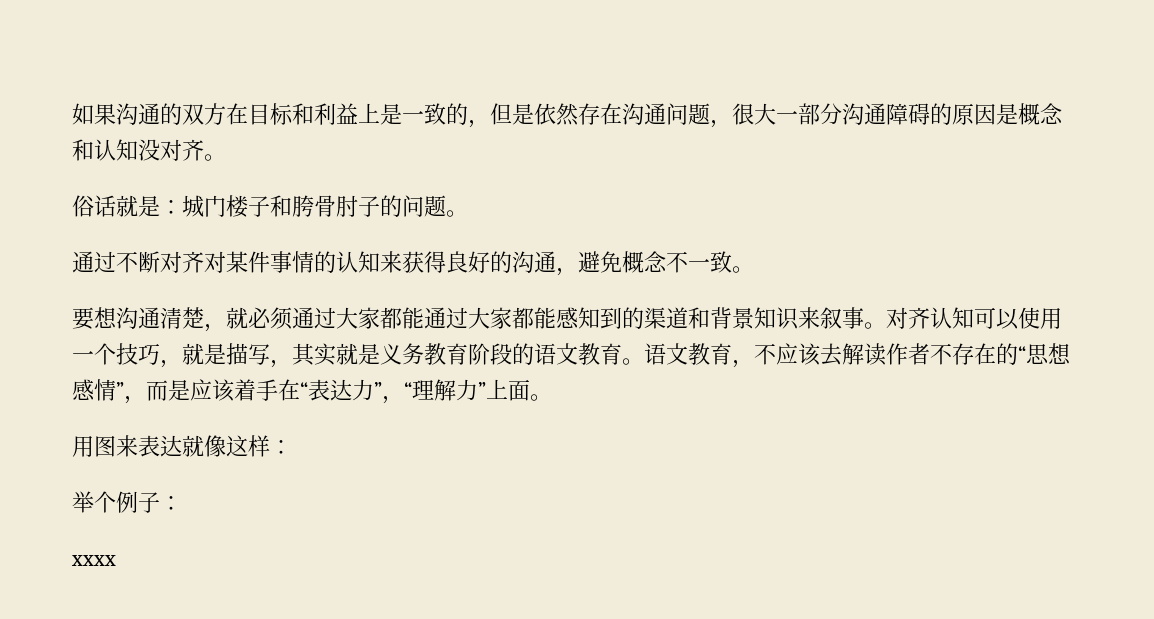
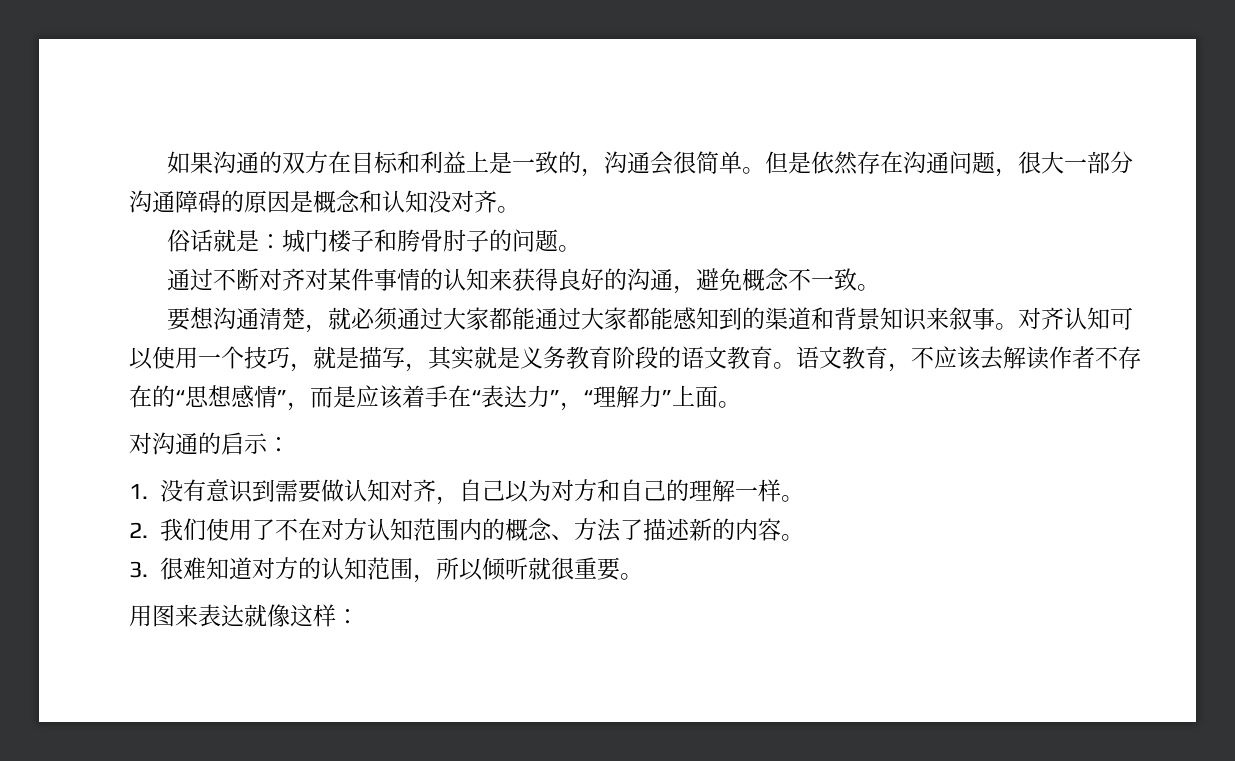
- 如果沟通的双方在目标和利益上是一致的，但是依然存在沟通问题，很大一部分沟通障碍的原因是概念和认知没对齐。
+ 如果沟通的双方在目标和利益上是一致的，沟通会很简单。但是依然存在沟通问题，很大一部分沟通障碍的原因是概念和认知没对齐。
+ 对沟通的启示：
+ 1.没有意识到需要做认知对齐，自己以为对方和自己的理解一样。
+ 2.我们使用了不在对方认知范围内的概念、方法了描述新的内容。
+ 3.很难知道对方的认知范围，所以倾听就很重要。
- 举个例子：
- xxxx

